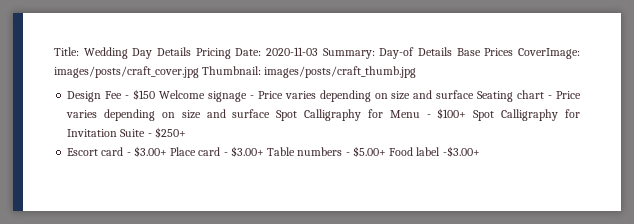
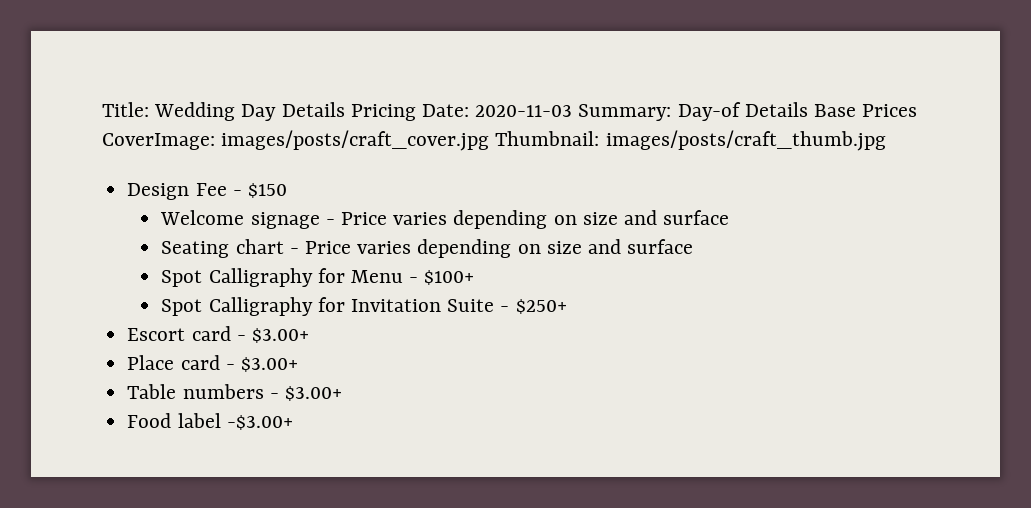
- Design Fee - $150 Welcome signage - Price varies depending on size and surface Seating chart - Price varies depending on size and surface Spot Calligraphy for Menu - $100+ Spot Calligraphy for Invitation Suite - $250+
+ Design Fee - $150
+ Welcome signage - Price varies depending on size and surface
+ Seating chart - Price varies depending on size and surface
+ Spot Calligraphy for Menu - $100+
+ Spot Calligraphy for Invitation Suite - $250+
- Escort card - $3.00+ Place card - $3.00+ Table numbers - $5.00+ Food label -$3.00+
+ Escort card - $3.00+
+ Place card - $3.00+
+ Table numbers - $3.00+
+ Food label -$3.00+

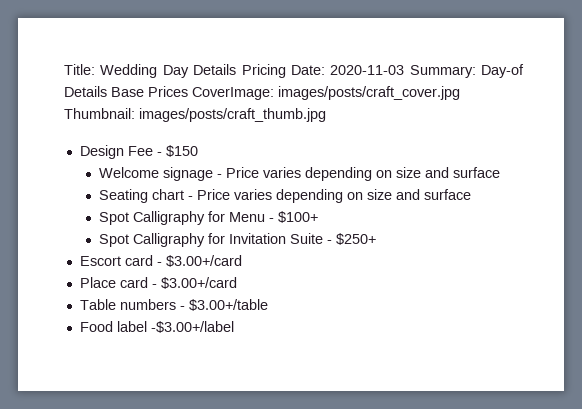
- Escort card - $3.00+
+ Escort card - $3.00+/card
- Place card - $3.00+
+ Place card - $3.00+/card
- Table numbers - $3.00+
+ Table numbers - $3.00+/table
- Food label -$3.00+
+ Food label -$3.00+/label

